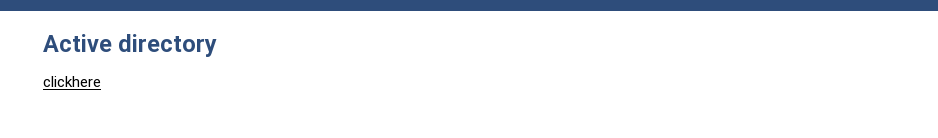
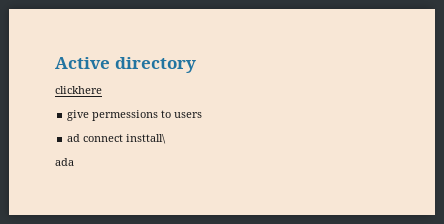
+ give permessions to users
+ ad connect insttall\
+ ada

